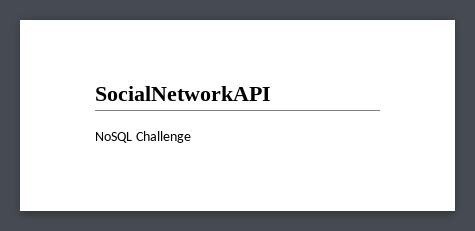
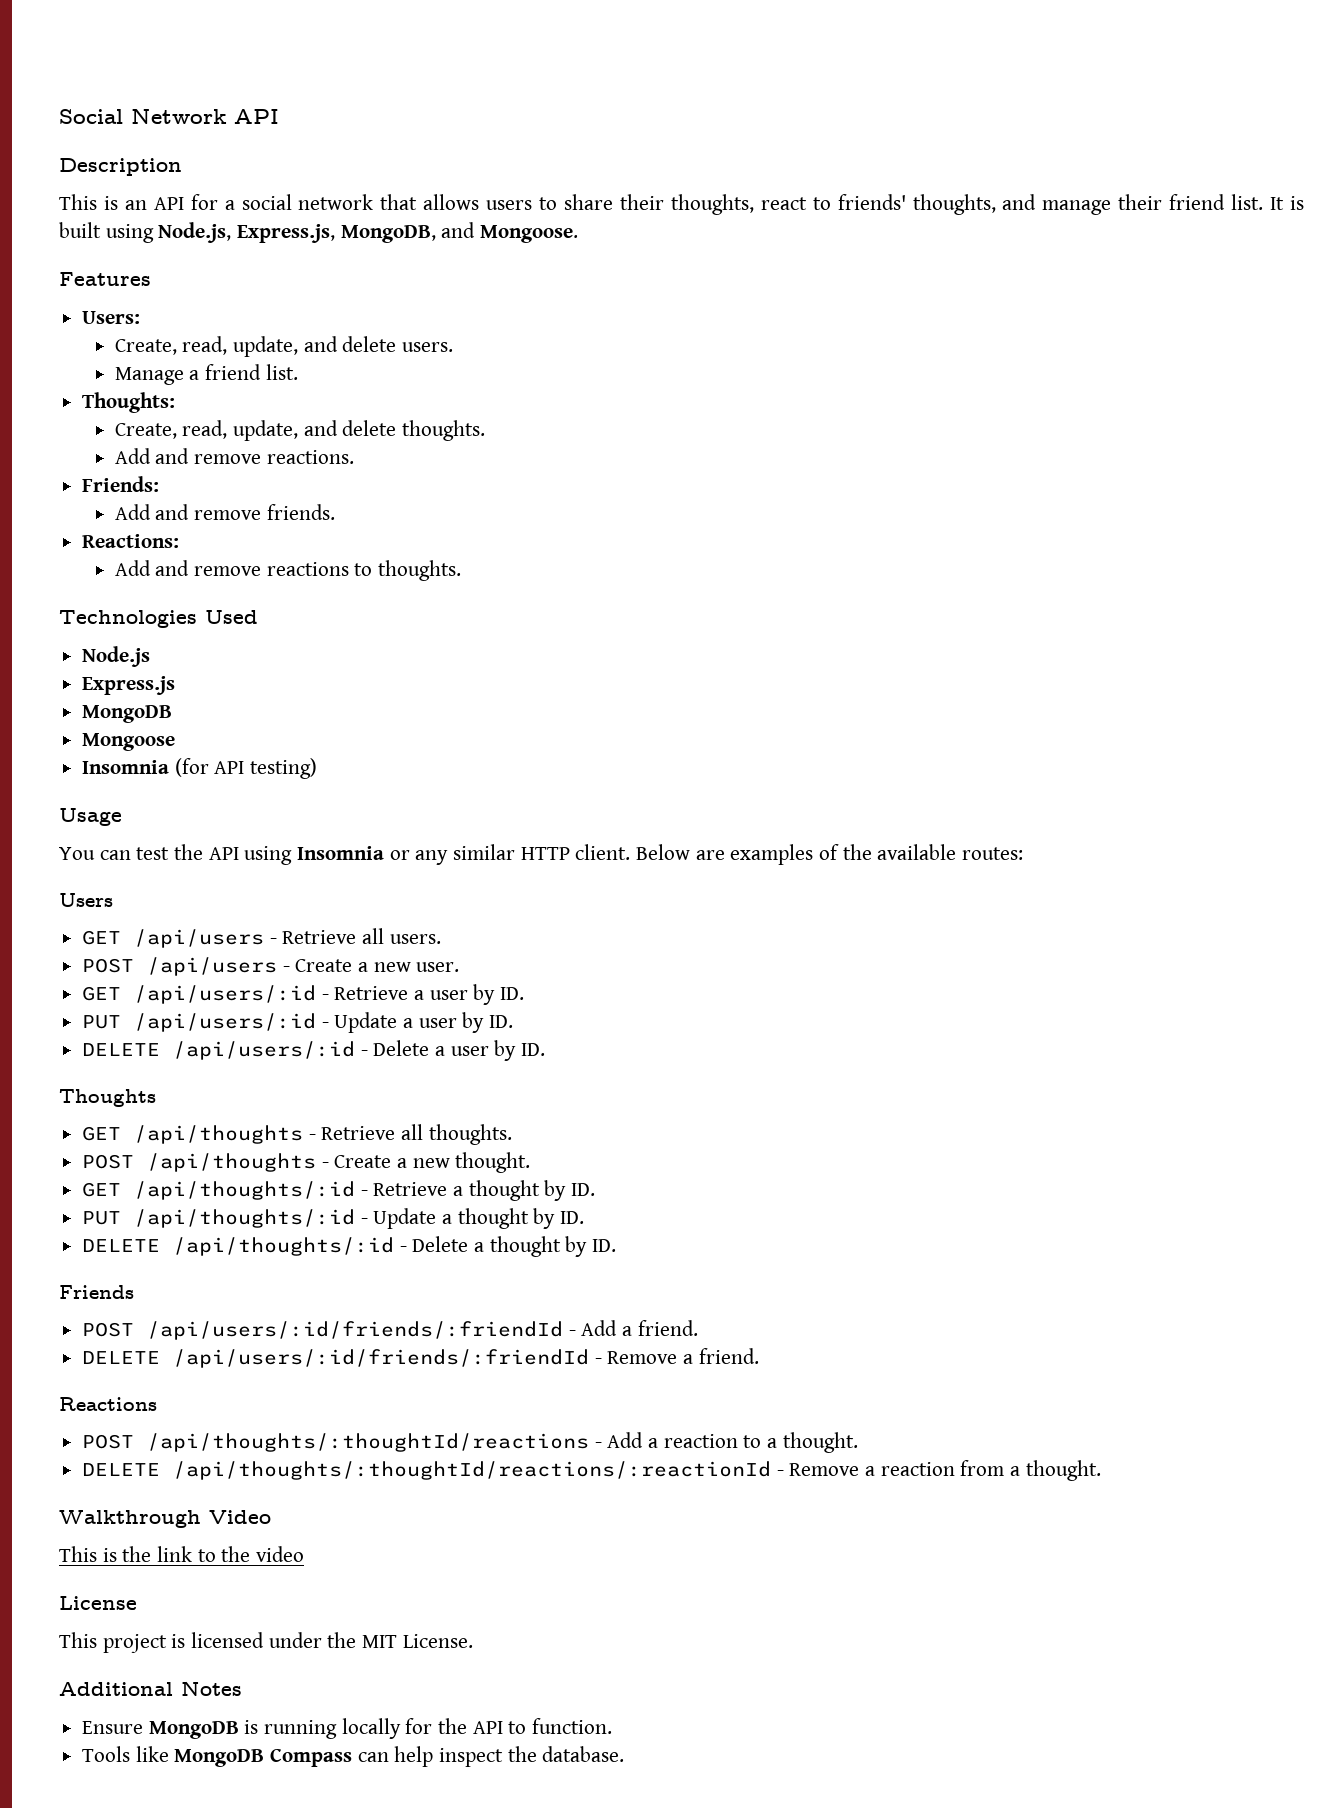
- SocialNetworkAPI
- NoSQL Challenge
+ Social Network API
+ Description
+ This is an API for a social network that allows users to share their thoughts, react to friends' thoughts, and manage their friend list. It is built using Node.js, Express.js, MongoDB, and Mongoose.
+ Features
+ Users:
+ Create, read, update, and delete users.
+ Manage a friend list.
+ Thoughts:
+ Create, read, update, and delete thoughts.
+ Add and remove reactions.
+ Friends:
+ Add and remove friends.
+ Reactions:
+ Add and remove reactions to thoughts.
+ Technologies Used
+ Node.js
+ Express.js
+ MongoDB
+ Mongoose
+ Insomnia (for API testing)
+ Usage
+ You can test the API using Insomnia or any similar HTTP client. Below are examples of the available routes:
+ Users
+ GET /api/users - Retrieve all users.
+ POST /api/users - Create a new user.
+ GET /api/users/:id - Retrieve a user by ID.
+ PUT /api/users/:id - Update a user by ID.
+ DELETE /api/users/:id - Delete a user by ID.
+ Thoughts
+ GET /api/thoughts - Retrieve all thoughts.
+ POST /api/thoughts - Create a new thought.
+ GET /api/thoughts/:id - Retrieve a thought by ID.
+ PUT /api/thoughts/:id - Update a thought by ID.
+ DELETE /api/thoughts/:id - Delete a thought by ID.
+ Friends
+ POST /api/users/:id/friends/:friendId - Add a friend.
+ DELETE /api/users/:id/friends/:friendId - Remove a friend.
+ Reactions
+ POST /api/thoughts/:thoughtId/reactions - Add a reaction to a thought.
+ DELETE /api/thoughts/:thoughtId/reactions/:reactionId - Remove a reaction from a thought.
+ Walkthrough Video
+ This is the link to the video
+ License
+ This project is licensed under the MIT License.
+ Additional Notes
+ Ensure MongoDB is running locally for the API to function.
+ Tools like MongoDB Compass can help inspect the database.

